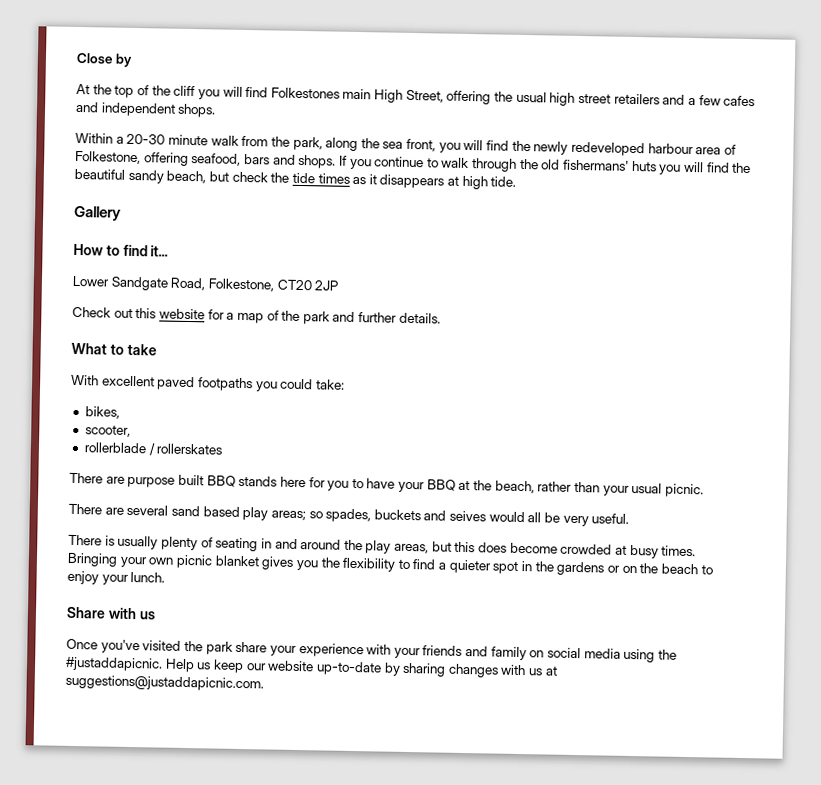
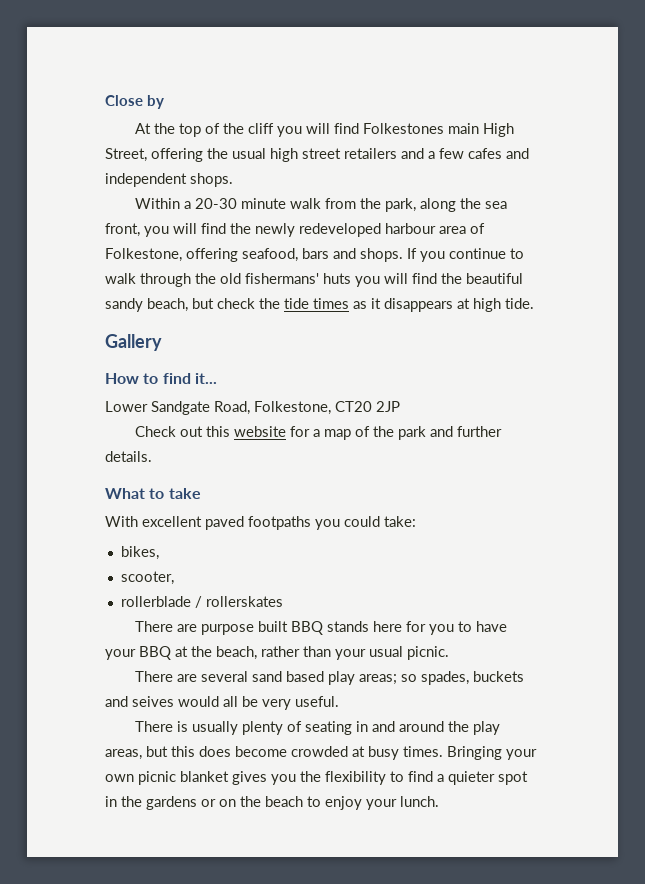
- Share with us
- Once you've visited the park share your experience with your friends and family on social media using the #justaddapicnic. Help us keep our website up-to-date by sharing changes with us at suggestions@justaddapicnic.com.

